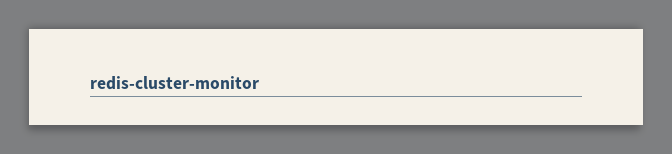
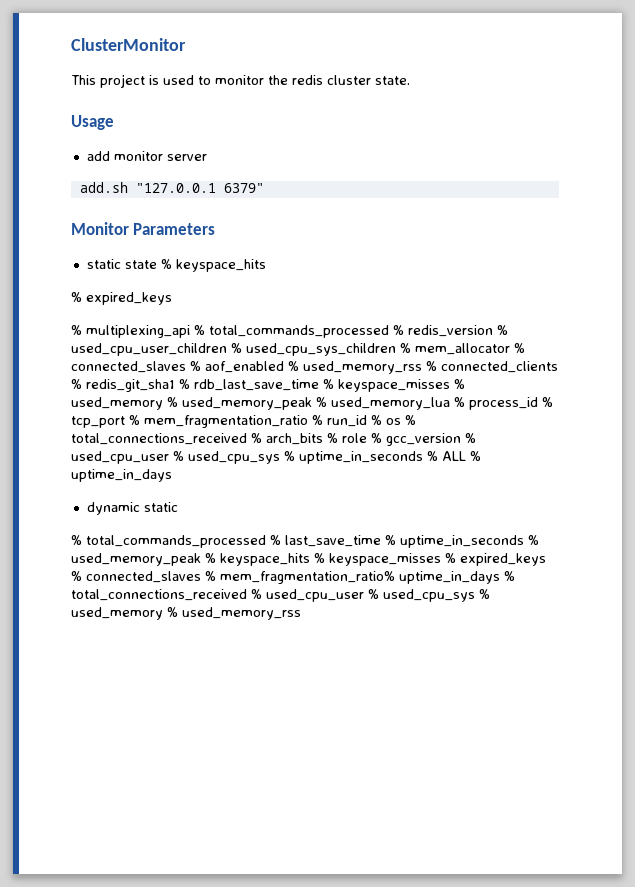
- redis-cluster-monitor
+ ClusterMonitor
+ This project is used to monitor the redis cluster state.
+ Usage
+ add monitor server
+ add.sh "127.0.0.1 6379"
+ Monitor Parameters
+ static state % keyspace_hits
+ % expired_keys
+ % multiplexing_api % total_commands_processed % redis_version % used_cpu_user_children % used_cpu_sys_children % mem_allocator % connected_slaves % aof_enabled % used_memory_rss % connected_clients % redis_git_sha1 % rdb_last_save_time % keyspace_misses % used_memory % used_memory_peak % used_memory_lua % process_id % tcp_port % mem_fragmentation_ratio % run_id % os % total_connections_received % arch_bits % role % gcc_version % used_cpu_user % used_cpu_sys % uptime_in_seconds % ALL % uptime_in_days
+ dynamic static
+ % total_commands_processed % last_save_time % uptime_in_seconds % used_memory_peak % keyspace_hits % keyspace_misses % expired_keys % connected_slaves % mem_fragmentation_ratio% uptime_in_days % total_connections_received % used_cpu_user % used_cpu_sys % used_memory % used_memory_rss

